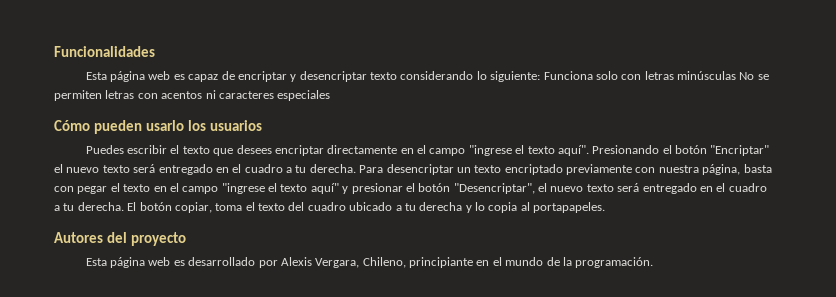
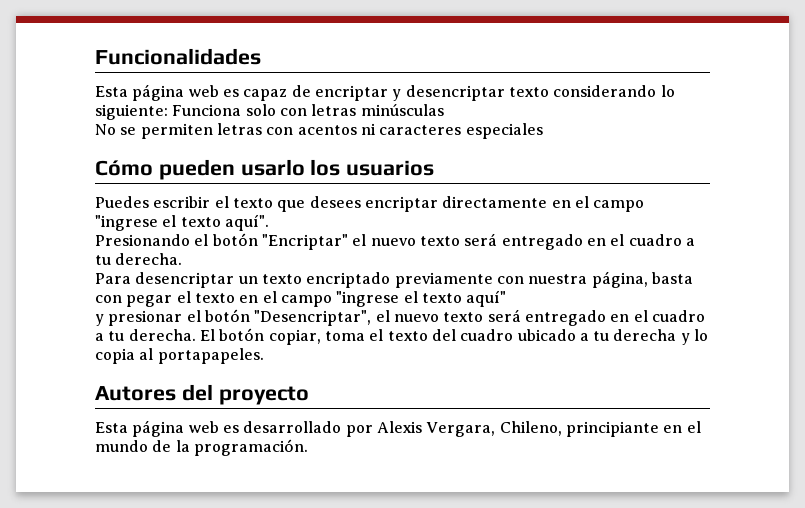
- Esta página web es capaz de encriptar y desencriptar texto considerando lo siguiente: Funciona solo con letras minúsculas No se permiten letras con acentos ni caracteres especiales
+ Esta página web es capaz de encriptar y desencriptar texto considerando lo siguiente: Funciona solo con letras minúsculas
+ No se permiten letras con acentos ni caracteres especiales
- Puedes escribir el texto que desees encriptar directamente en el campo "ingrese el texto aquí". Presionando el botón "Encriptar" el nuevo texto será entregado en el cuadro a tu derecha. Para desencriptar un texto encriptado previamente con nuestra página, basta con pegar el texto en el campo "ingrese el texto aquí" y presionar el botón "Desencriptar", el nuevo texto será entregado en el cuadro a tu derecha.
+ Puedes escribir el texto que desees encriptar directamente en el campo "ingrese el texto aquí".
+ Presionando el botón "Encriptar" el nuevo texto será entregado en el cuadro a tu derecha.
+ Para desencriptar un texto encriptado previamente con nuestra página, basta con pegar el texto en el campo "ingrese el texto aquí"
+ y presionar el botón "Desencriptar", el nuevo texto será entregado en el cuadro a tu derecha.

